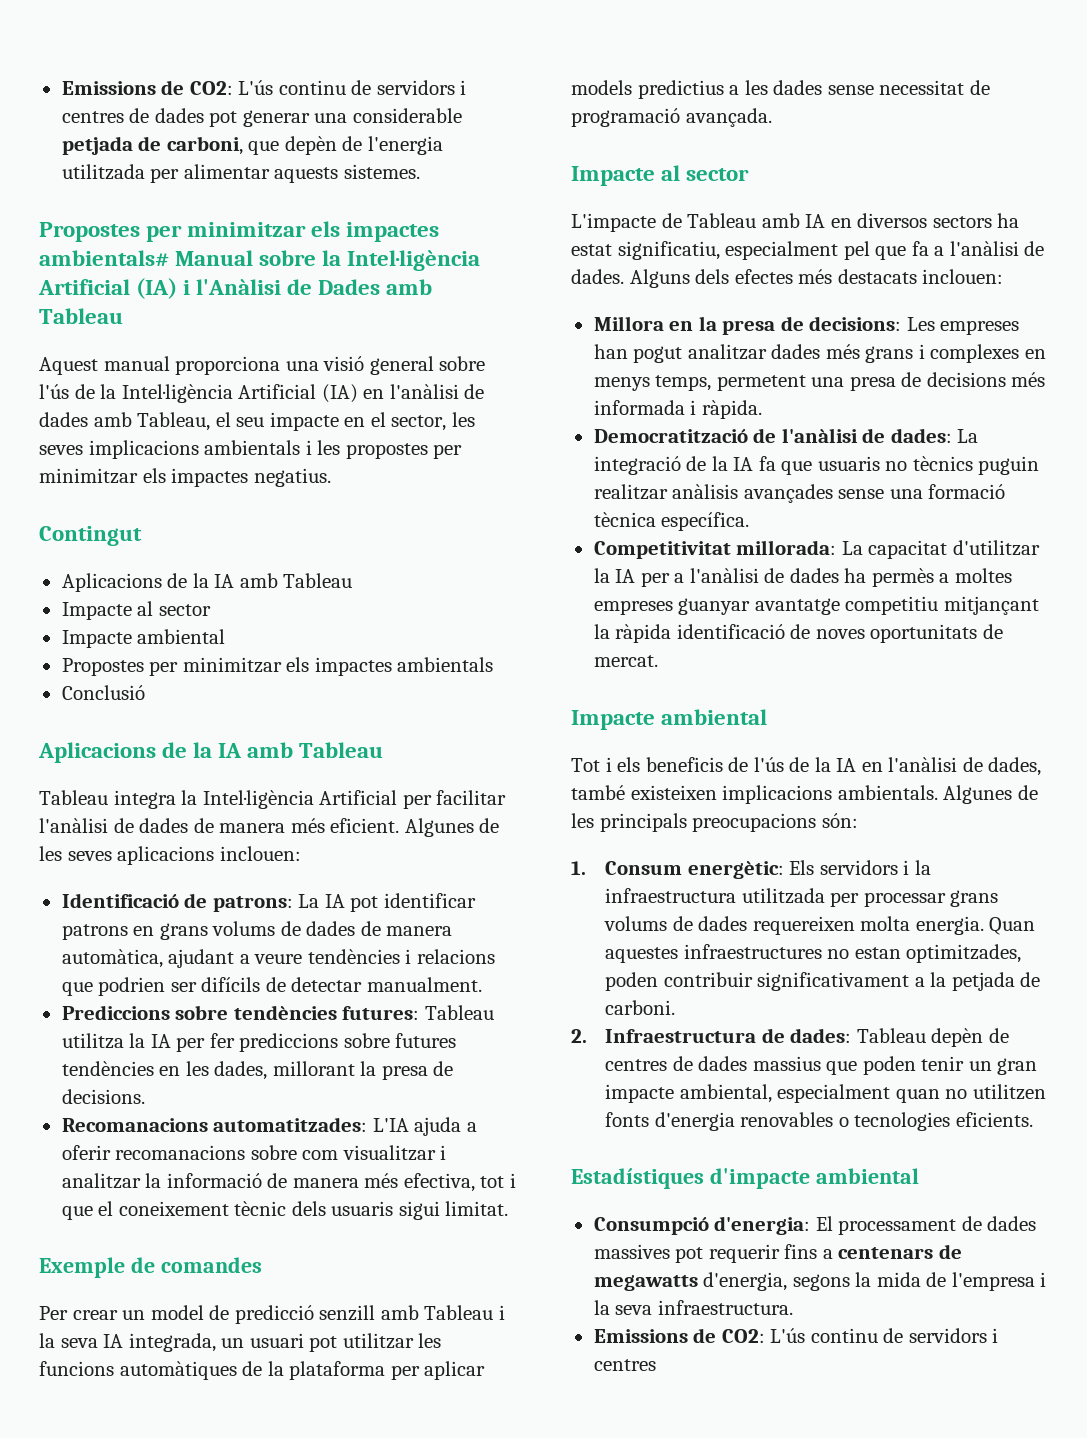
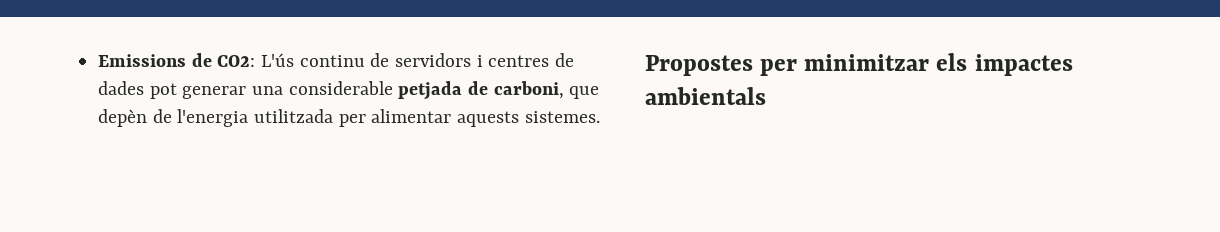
- Propostes per minimitzar els impactes ambientals# Manual sobre la Intel·ligència Artificial (IA) i l'Anàlisi de Dades amb Tableau
- Aquest manual proporciona una visió general sobre l'ús de la Intel·ligència Artificial (IA) en l'anàlisi de dades amb Tableau, el seu impacte en el sector, les seves implicacions ambientals i les propostes per minimitzar els impactes negatius.
- Contingut
- Aplicacions de la IA amb Tableau
- Impacte al sector
- Impacte ambiental
  Propostes per minimitzar els impactes ambientals
- Conclusió
- Aplicacions de la IA amb Tableau
- Tableau integra la Intel·ligència Artificial per facilitar l'anàlisi de dades de manera més eficient. Algunes de les seves aplicacions inclouen:
- Identificació de patrons: La IA pot identificar patrons en grans volums de dades de manera automàtica, ajudant a veure tendències i relacions que podrien ser difícils de detectar manualment.
- Prediccions sobre tendències futures: Tableau utilitza la IA per fer prediccions sobre futures tendències en les dades, millorant la presa de decisions.
- Recomanacions automatitzades: L'IA ajuda a oferir recomanacions sobre com visualitzar i analitzar la informació de manera més efectiva, tot i que el coneixement tècnic dels usuaris sigui limitat.
- Exemple de comandes
- Per crear un model de predicció senzill amb Tableau i la seva IA integrada, un usuari pot utilitzar les funcions automàtiques de la plataforma per aplicar models predictius a les dades sense necessitat de programació avançada.
- Impacte al sector
- L'impacte de Tableau amb IA en diversos sectors ha estat significatiu, especialment pel que fa a l'anàlisi de dades. Alguns dels efectes més destacats inclouen:
- Millora en la presa de decisions: Les empreses han pogut analitzar dades més grans i complexes en menys temps, permetent una presa de decisions més informada i ràpida.
- Democratització de l'anàlisi de dades: La integració de la IA fa que usuaris no tècnics puguin realitzar anàlisis avançades sense una formació tècnica específica.
- Competitivitat millorada: La capacitat d'utilitzar la IA per a l'anàlisi de dades ha permès a moltes empreses guanyar avantatge competitiu mitjançant la ràpida identificació de noves oportunitats de mercat.
- Impacte ambiental
- Tot i els beneficis de l'ús de la IA en l'anàlisi de dades, també existeixen implicacions ambientals. Algunes de les principals preocupacions són:
- 1. Consum energètic: Els servidors i la infraestructura utilitzada per processar grans volums de dades requereixen molta energia. Quan aquestes infraestructures no estan optimitzades, poden contribuir significativament a la petjada de carboni.
- 2. Infraestructura de dades: Tableau depèn de centres de dades massius que poden tenir un gran impacte ambiental, especialment quan no utilitzen fonts d'energia renovables o tecnologies eficients.
- Estadístiques d'impacte ambiental
- Consumpció d'energia: El processament de dades massives pot requerir fins a centenars de megawatts d'energia, segons la mida de l'empresa i la seva infraestructura.
- Emissions de CO2: L'ús continu de servidors i centres

